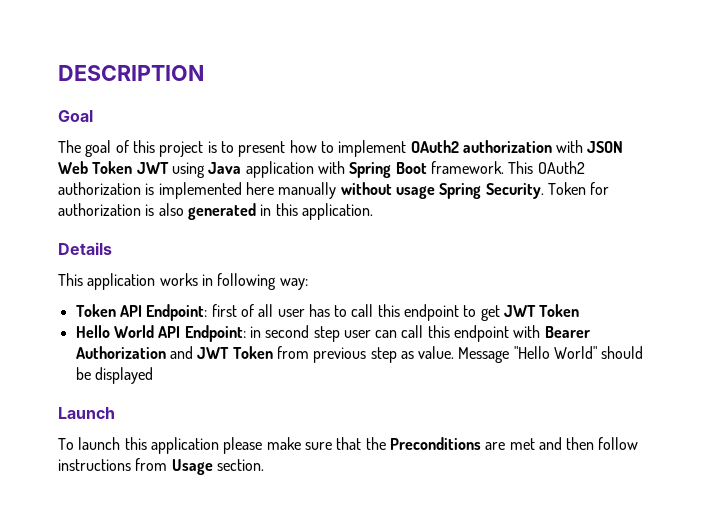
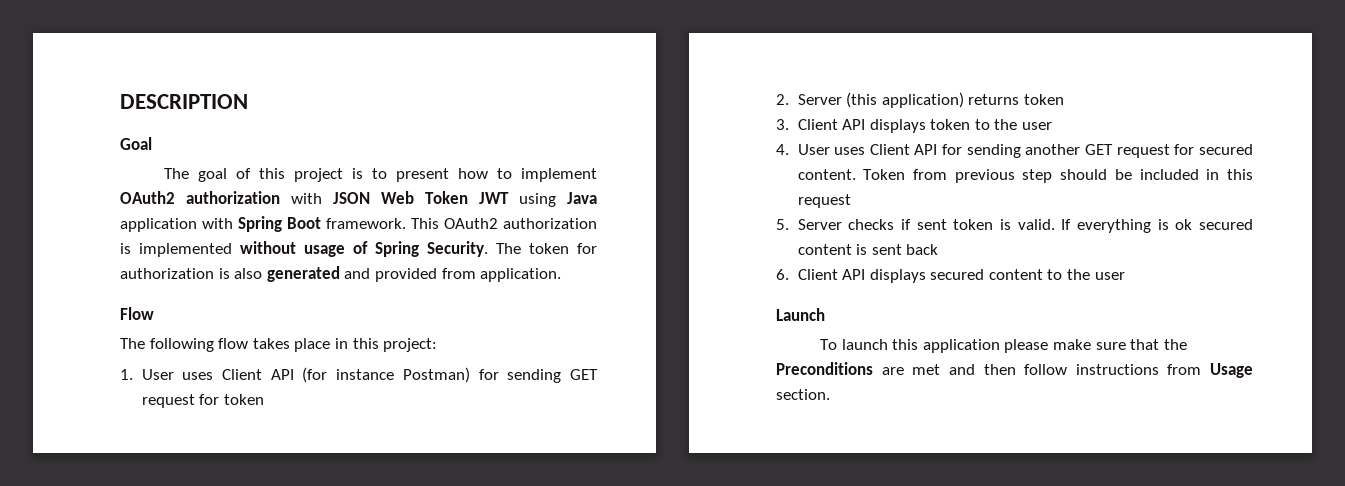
- This OAuth2 authorization is implemented here manually without usage Spring Security.
+ This OAuth2 authorization is implemented without usage of Spring Security.
- Token for authorization is also generated in this application.
- Details
- This application works in following way:
- Token API Endpoint: first of all user has to call this endpoint to get JWT Token
- Hello World API Endpoint: in second step user can call this endpoint with Bearer Authorization and JWT Token from previous step as value. Message "Hello World" should be displayed
+ The token for authorization is also generated and provided from application.
+ Flow
+ The following flow takes place in this project:
+ 1. User uses Client API (for instance Postman) for sending GET request for token
+ 2. Server (this application) returns token
+ 3. Client API displays token to the user
+ 4. User uses Client API for sending another GET request for secured content. Token from previous step should be included in this request
+ 5. Server checks if sent token is valid. If everything is ok secured content is sent back
+ 6. Client API displays secured content to the user

